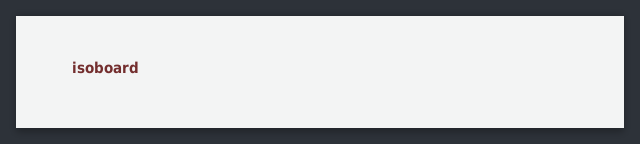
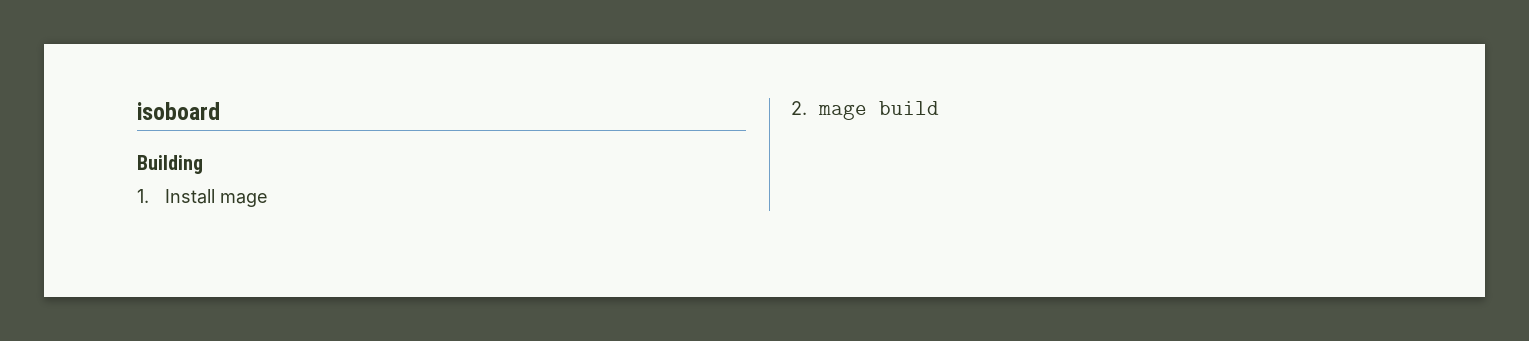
+ Building
+ 1. Install mage
+ 2. mage build

